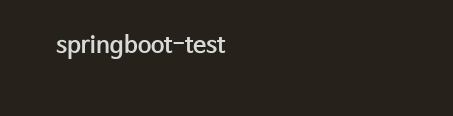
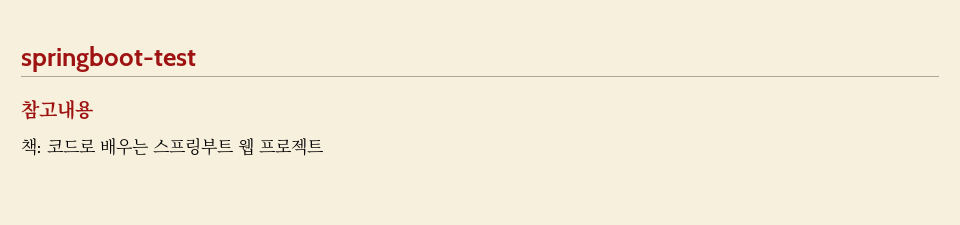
+ 참고내용
+ 책: 코드로 배우는 스프링부트 웹 프로젝트

